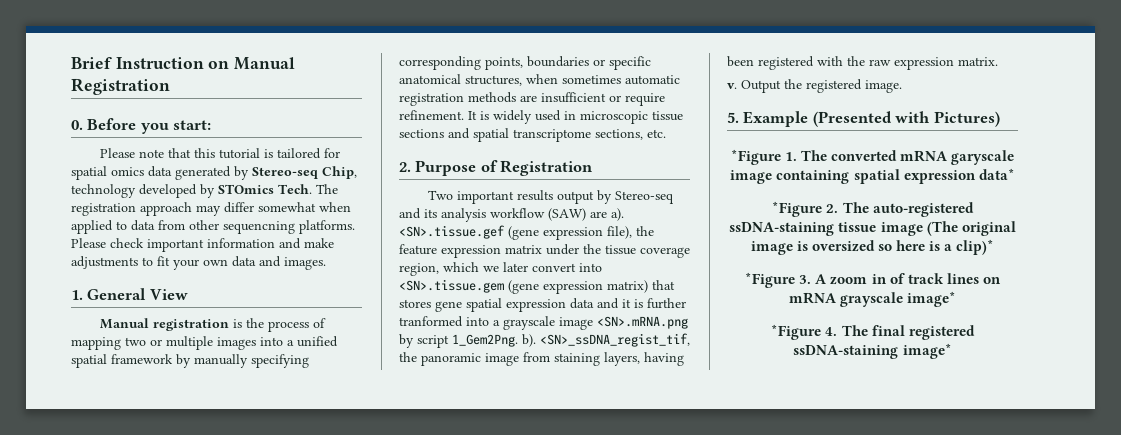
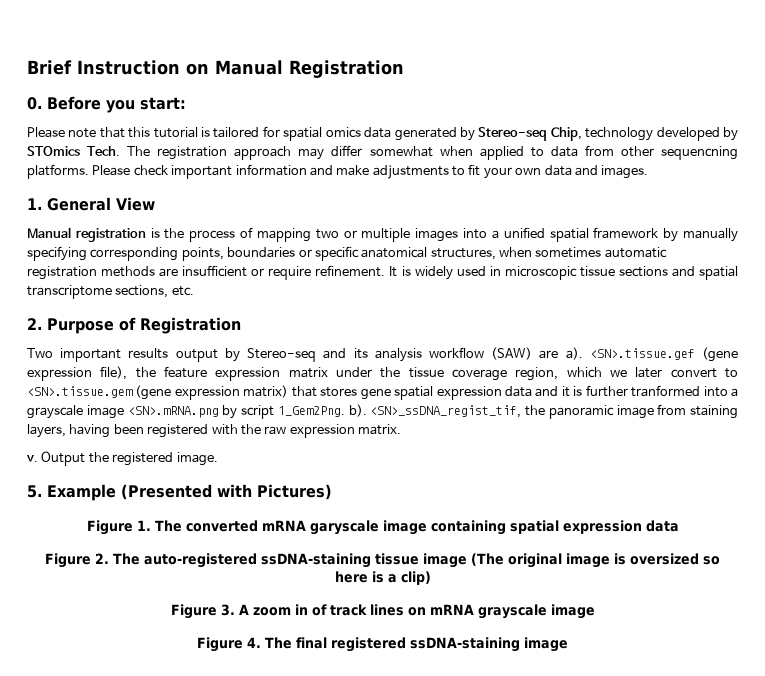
- <SN>.tissue.gef (gene expression file), the feature expression matrix under the tissue coverage region, which we later convert into <SN>.tissue.gem (gene expression matrix) that stores gene spatial expression data and it is further tranformed into a grayscale image <SN>.mRNA.png by script 1_Gem2Png. b).
+ <SN>.tissue.gef (gene expression file), the feature expression matrix under the tissue coverage region, which we later convert to <SN>.tissue.gem (gene expression matrix) that stores gene spatial expression data and it is further tranformed into a grayscale image <SN>.mRNA.png by script 1_Gem2Png. b).
- *Figure 1. The converted mRNA garyscale image containing spatial expression data*
- *Figure 2. The auto-registered ssDNA-staining tissue image (The original image is oversized so here is a clip)*
- *Figure 3. A zoom in of track lines on mRNA grayscale image*
- *Figure 4. The final registered ssDNA-staining image*
+ Figure 1. The converted mRNA garyscale image containing spatial expression data
+ Figure 2. The auto-registered ssDNA-staining tissue image (The original image is oversized so here is a clip)
+ Figure 3. A zoom in of track lines on mRNA grayscale image
+ Figure 4. The final registered ssDNA-staining image

